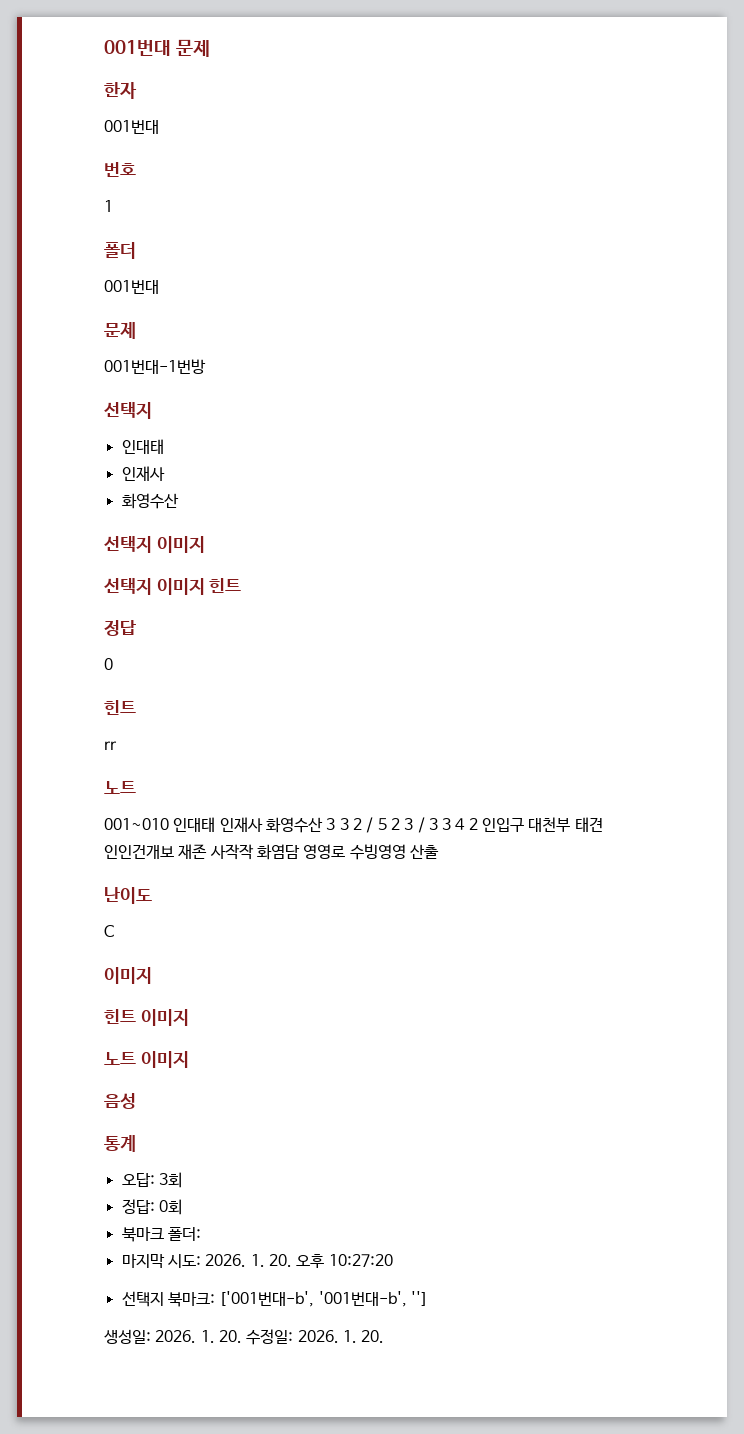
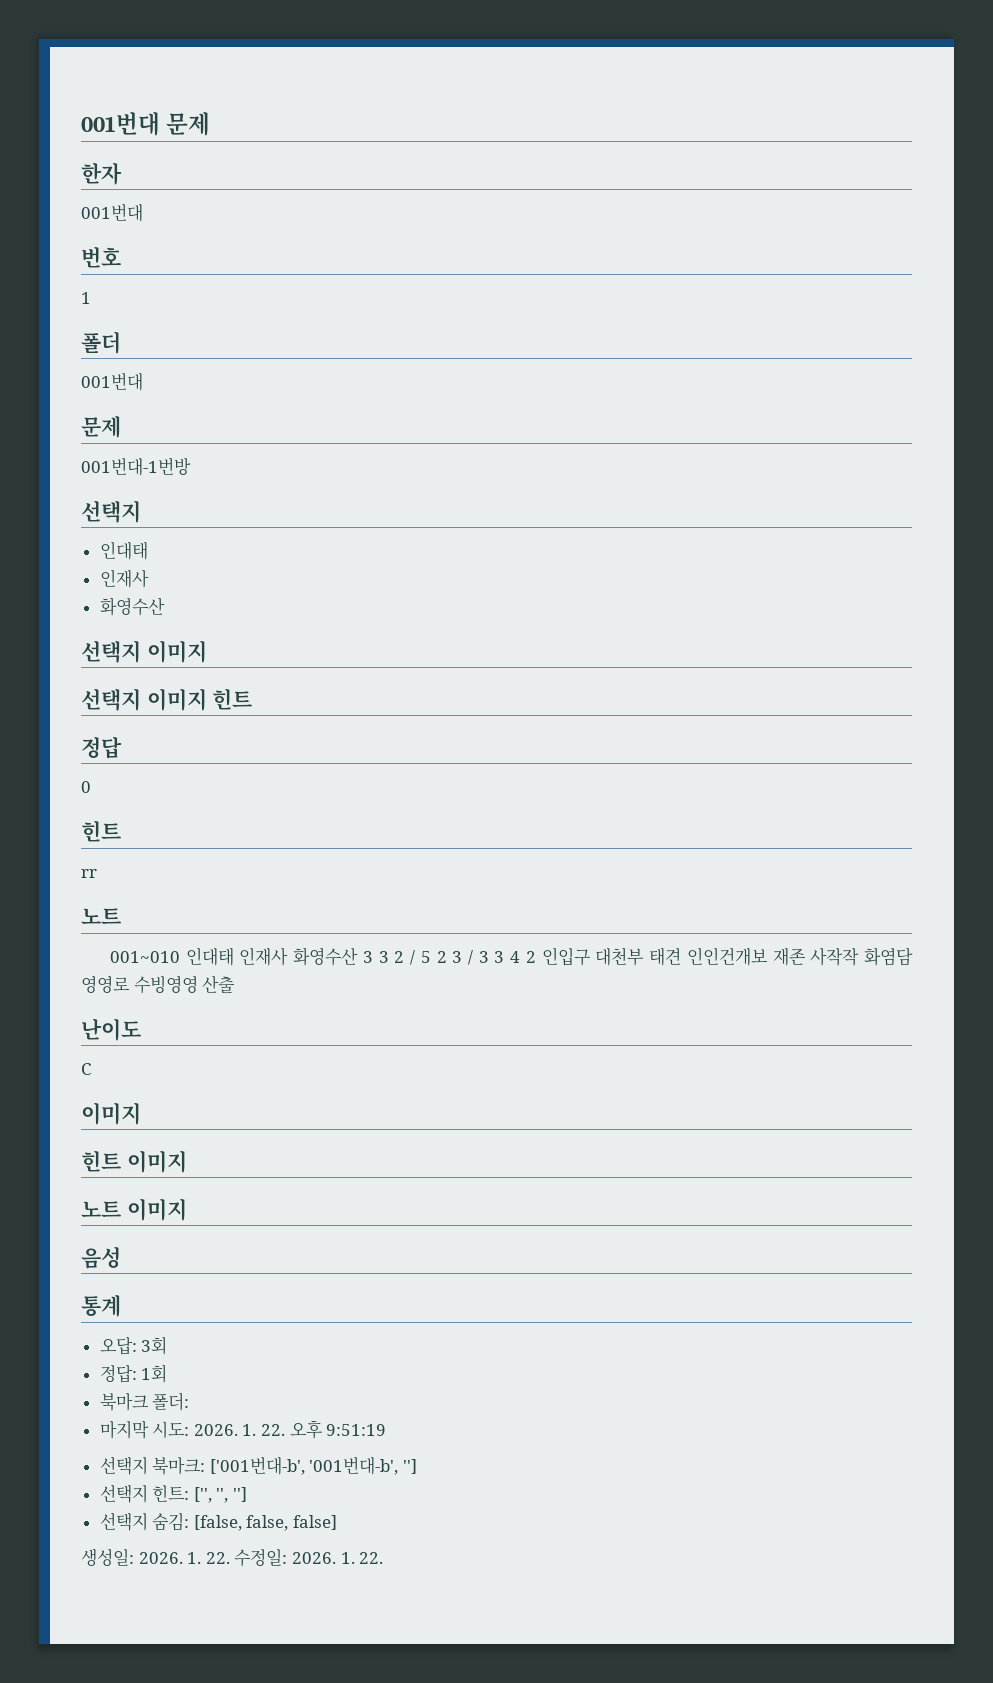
- 정답: 0회
+ 정답: 1회
- 1. 20. 오후 10:27:20
+ 1. 22. 오후 9:51:19
+ 선택지 힌트: ['', '', '']
+ 선택지 숨김: [false, false, false]
- 1. 20. 수정일: 2026. 1. 20.
+ 1. 22. 수정일: 2026. 1. 22.

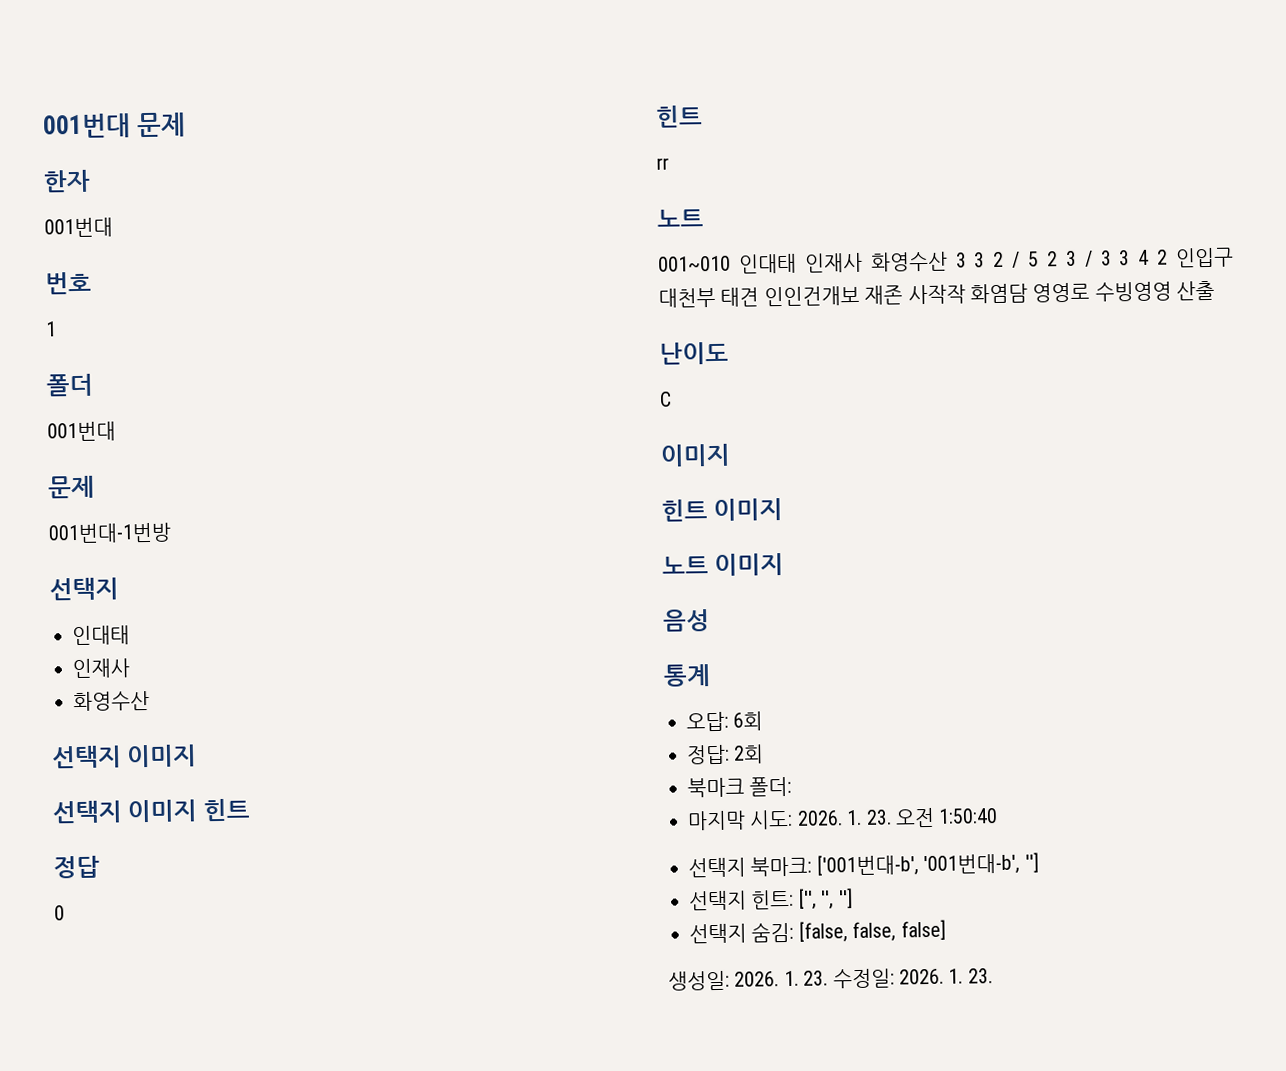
- 오답: 3회
+ 오답: 6회
- 정답: 1회
+ 정답: 2회
- 1. 22. 오후 9:51:19
+ 1. 23. 오전 1:50:40
- 1. 22. 수정일: 2026. 1. 22.
+ 1. 23. 수정일: 2026. 1. 23.

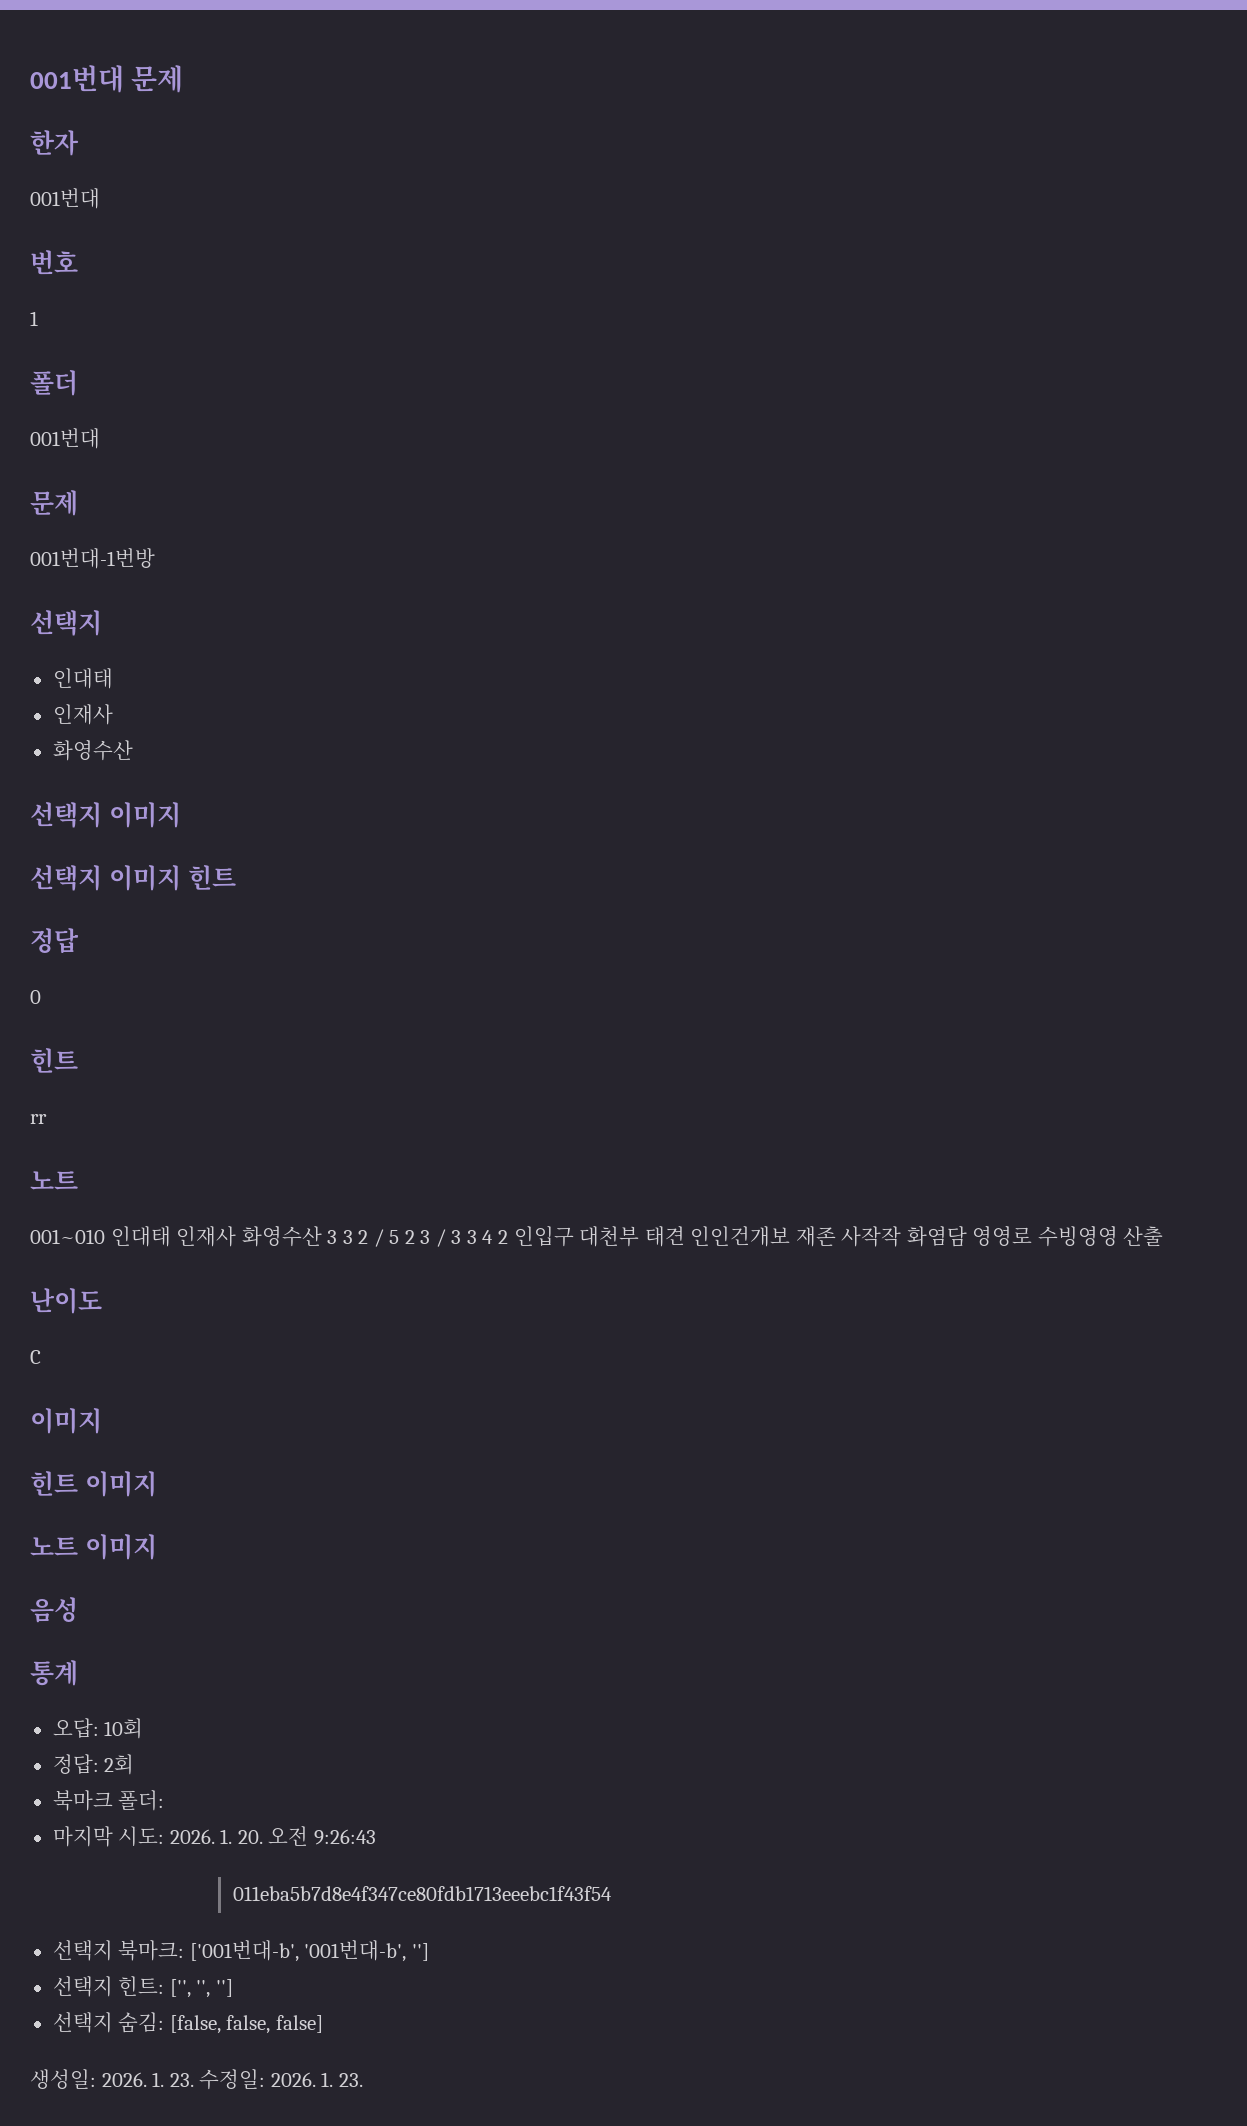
- 오답: 6회
+ 오답: 10회
- 1. 23. 오전 1:50:40
+ 1. 20. 오전 9:26:43
+ 011eba5b7d8e4f347ce80fdb1713eeebc1f43f54

